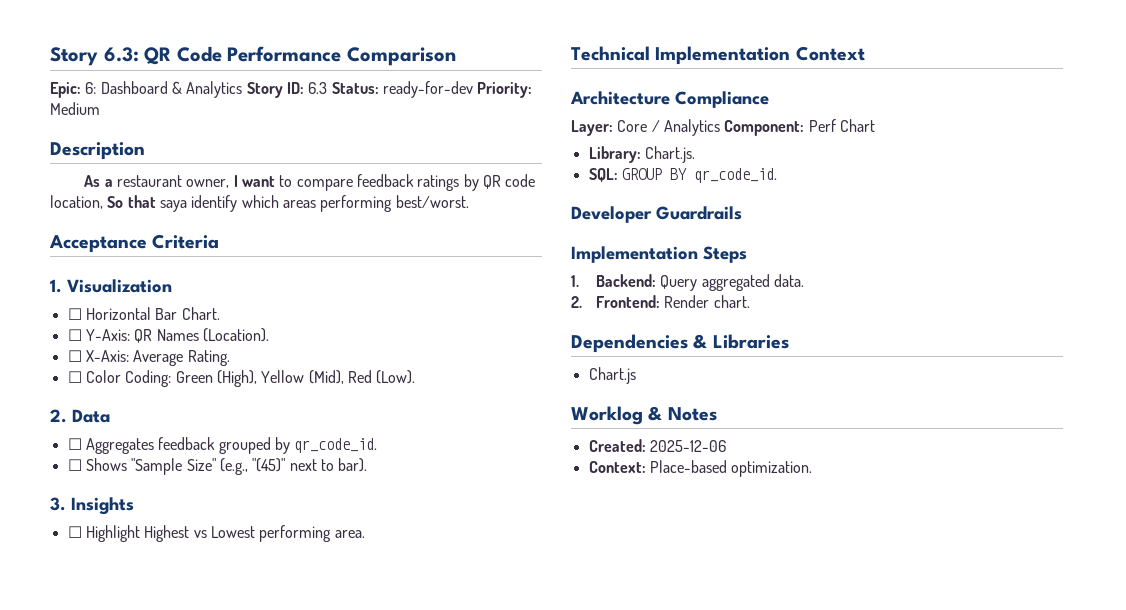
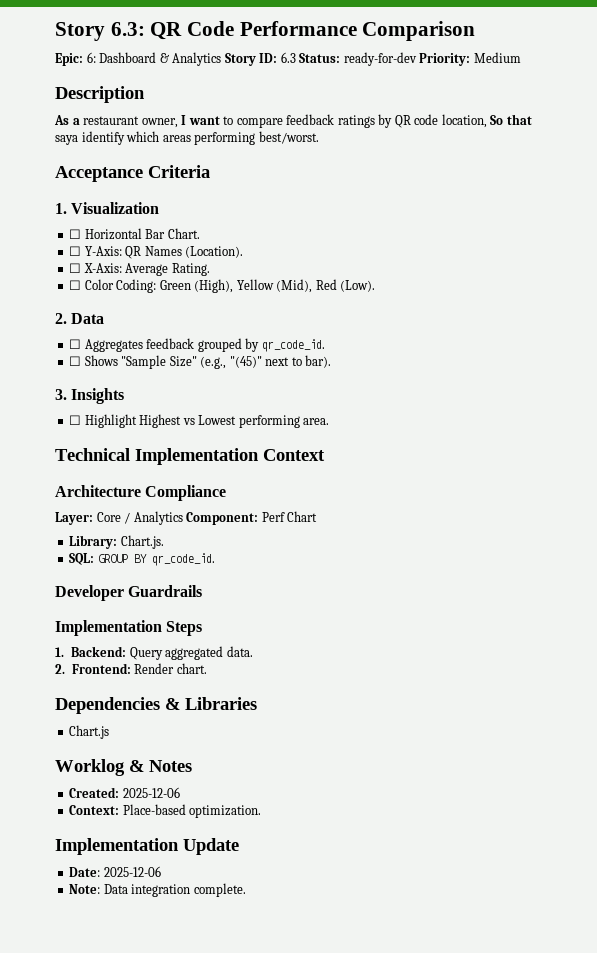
+ Implementation Update
+ Date: 2025-12-06
+ Note: Data integration complete.

